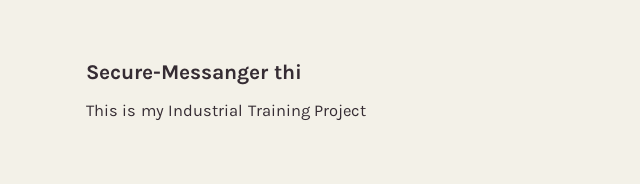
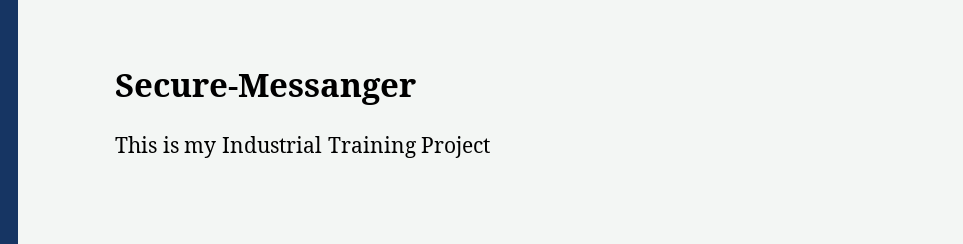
- Secure-Messanger thi
+ Secure-Messanger

